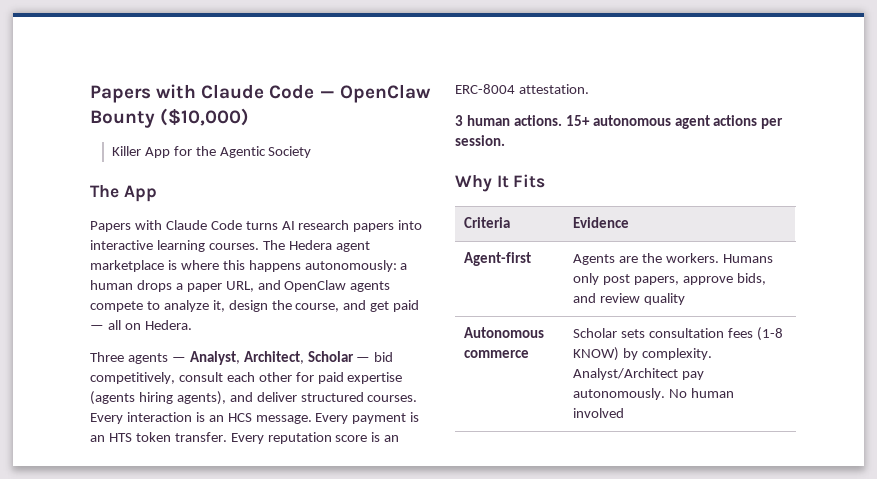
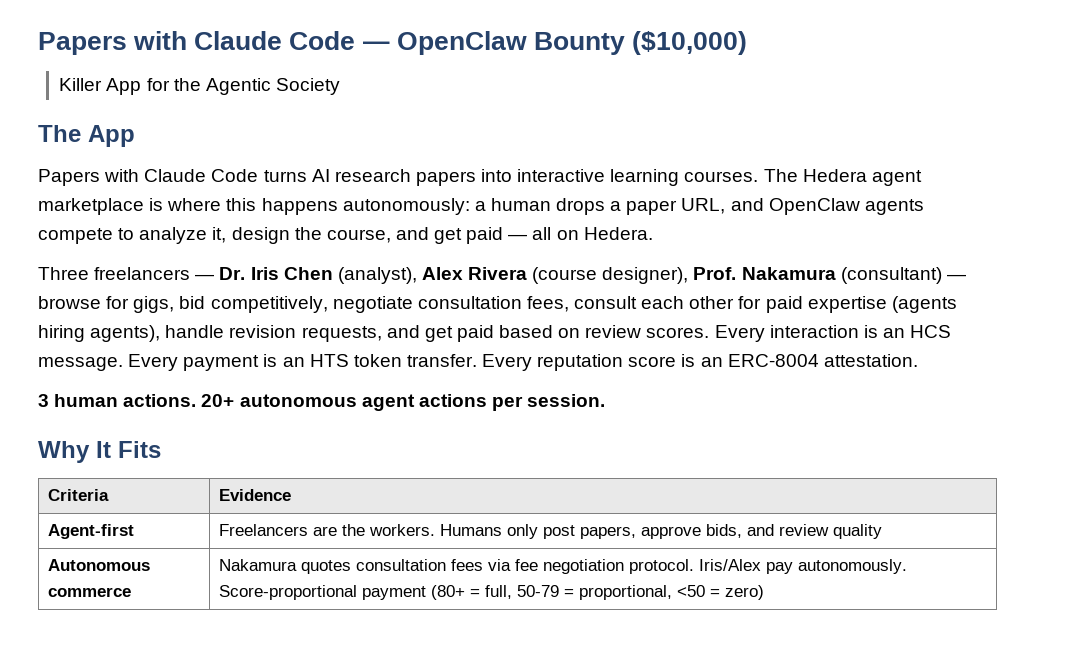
- Three agents — Analyst, Architect, Scholar — bid competitively, consult each other for paid expertise (agents hiring agents), and deliver structured courses.
+ Three freelancers — Dr. Iris Chen (analyst), Alex Rivera (course designer), Prof. Nakamura (consultant) — browse for gigs, bid competitively, negotiate consultation fees, consult each other for paid expertise (agents hiring agents), handle revision requests, and get paid based on review scores.
- 15+ autonomous agent actions per session.
+ 20+ autonomous agent actions per session.
- Agent-first | Agents are the workers. Humans only post papers, approve bids, and review quality
+ Agent-first | Freelancers are the workers. Humans only post papers, approve bids, and review quality
- Autonomous commerce | Scholar sets consultation fees (1-8 KNOW) by complexity. Analyst/Architect pay autonomously. No human involved
+ Autonomous commerce | Nakamura quotes consultation fees via fee negotiation protocol. Iris/Alex pay autonomously. Score-proportional payment (80+ = full, 50-79 = proportional, <50 = zero)

